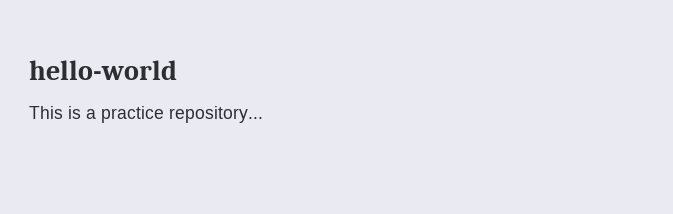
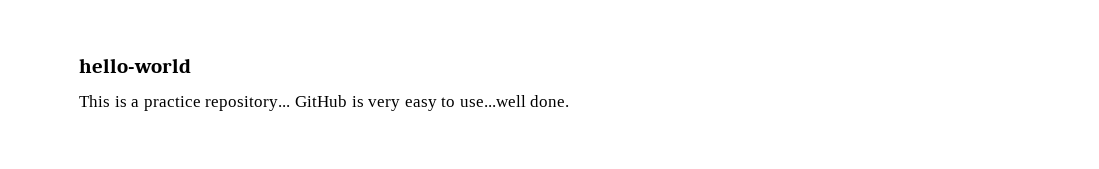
+ GitHub is very easy to use...well done.

